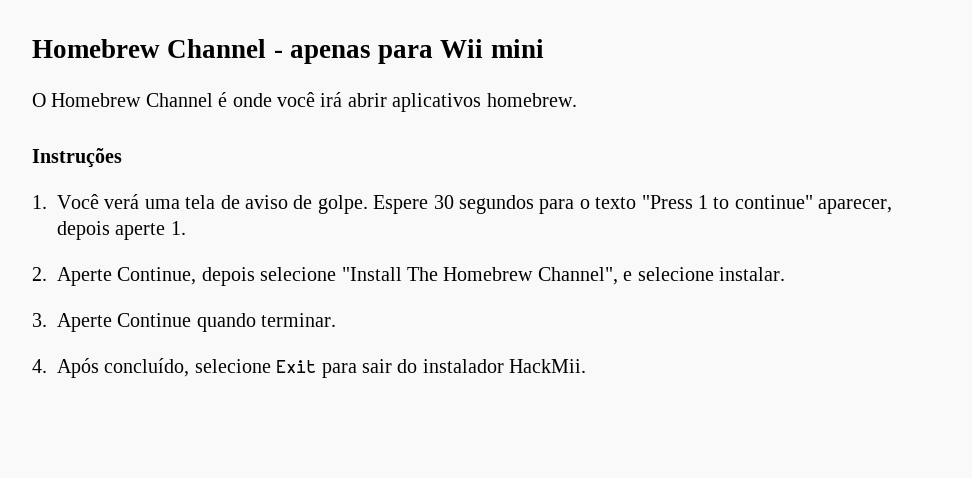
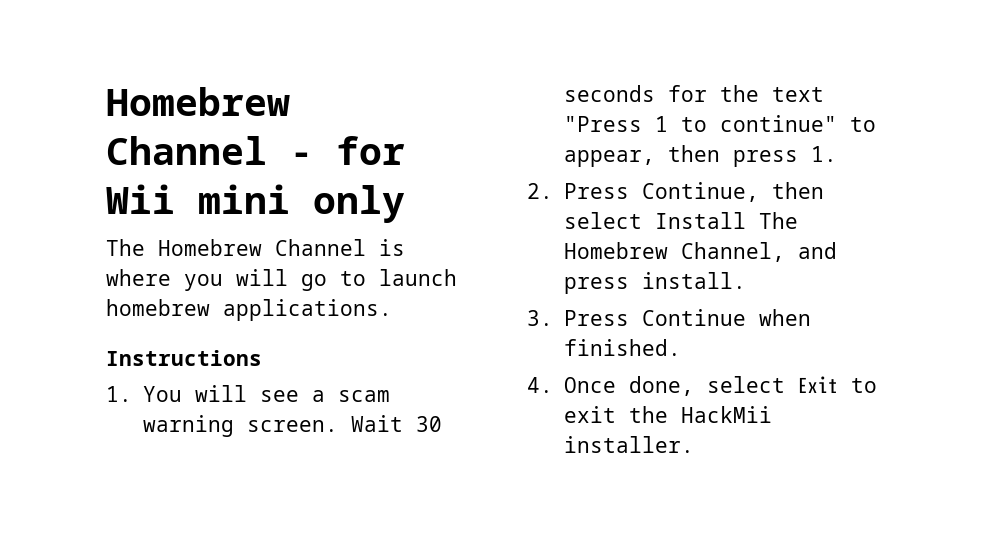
- Homebrew Channel - apenas para Wii mini
- O Homebrew Channel é onde você irá abrir aplicativos homebrew.
- Instruções
- 1. Você verá uma tela de aviso de golpe. Espere 30 segundos para o texto "Press 1 to continue" aparecer, depois aperte 1.
- 2. Aperte Continue, depois selecione "Install The Homebrew Channel", e selecione instalar.
- 3. Aperte Continue quando terminar.
- 4. Após concluído, selecione Exit para sair do instalador HackMii.
+ Homebrew Channel - for Wii mini only
+ The Homebrew Channel is where you will go to launch homebrew applications.
+ Instructions
+ 1. You will see a scam warning screen. Wait 30 seconds for the text "Press 1 to continue" to appear, then press 1.
+ 2. Press Continue, then select Install The Homebrew Channel, and press install.
+ 3. Press Continue when finished.
+ 4. Once done, select Exit to exit the HackMii installer.

